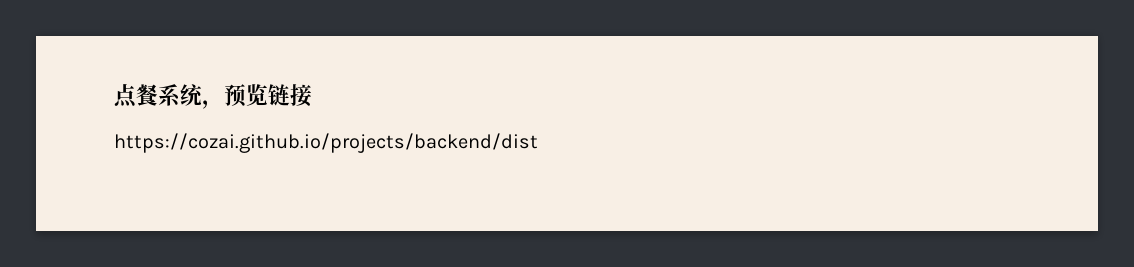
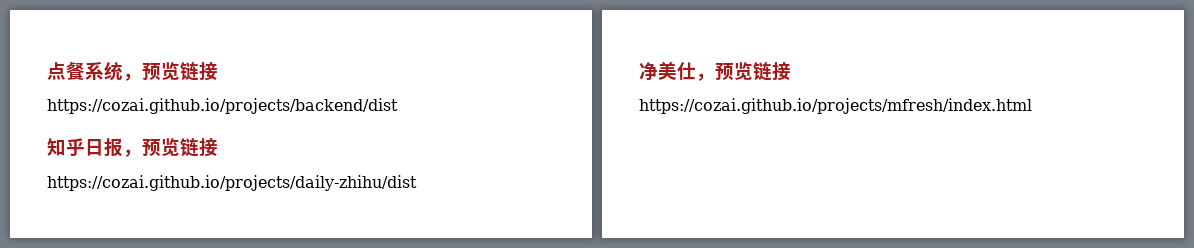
+ 知乎日报，预览链接
+ https://cozai.github.io/projects/daily-zhihu/dist
+ 净美仕，预览链接
+ https://cozai.github.io/projects/mfresh/index.html

